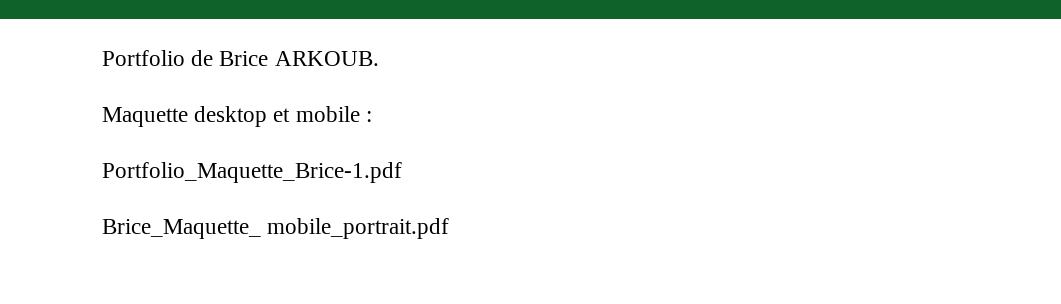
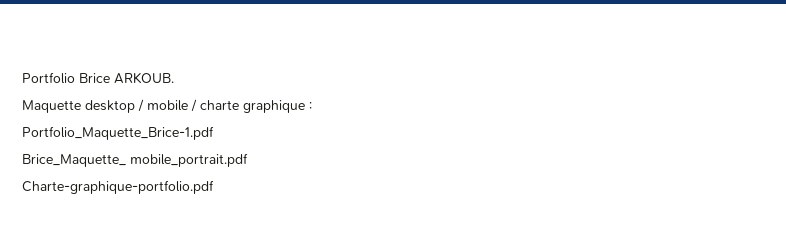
- Portfolio de Brice ARKOUB.
+ Portfolio Brice ARKOUB.
- Maquette desktop et mobile :
+ Maquette desktop / mobile / charte graphique :
+ Charte-graphique-portfolio.pdf

